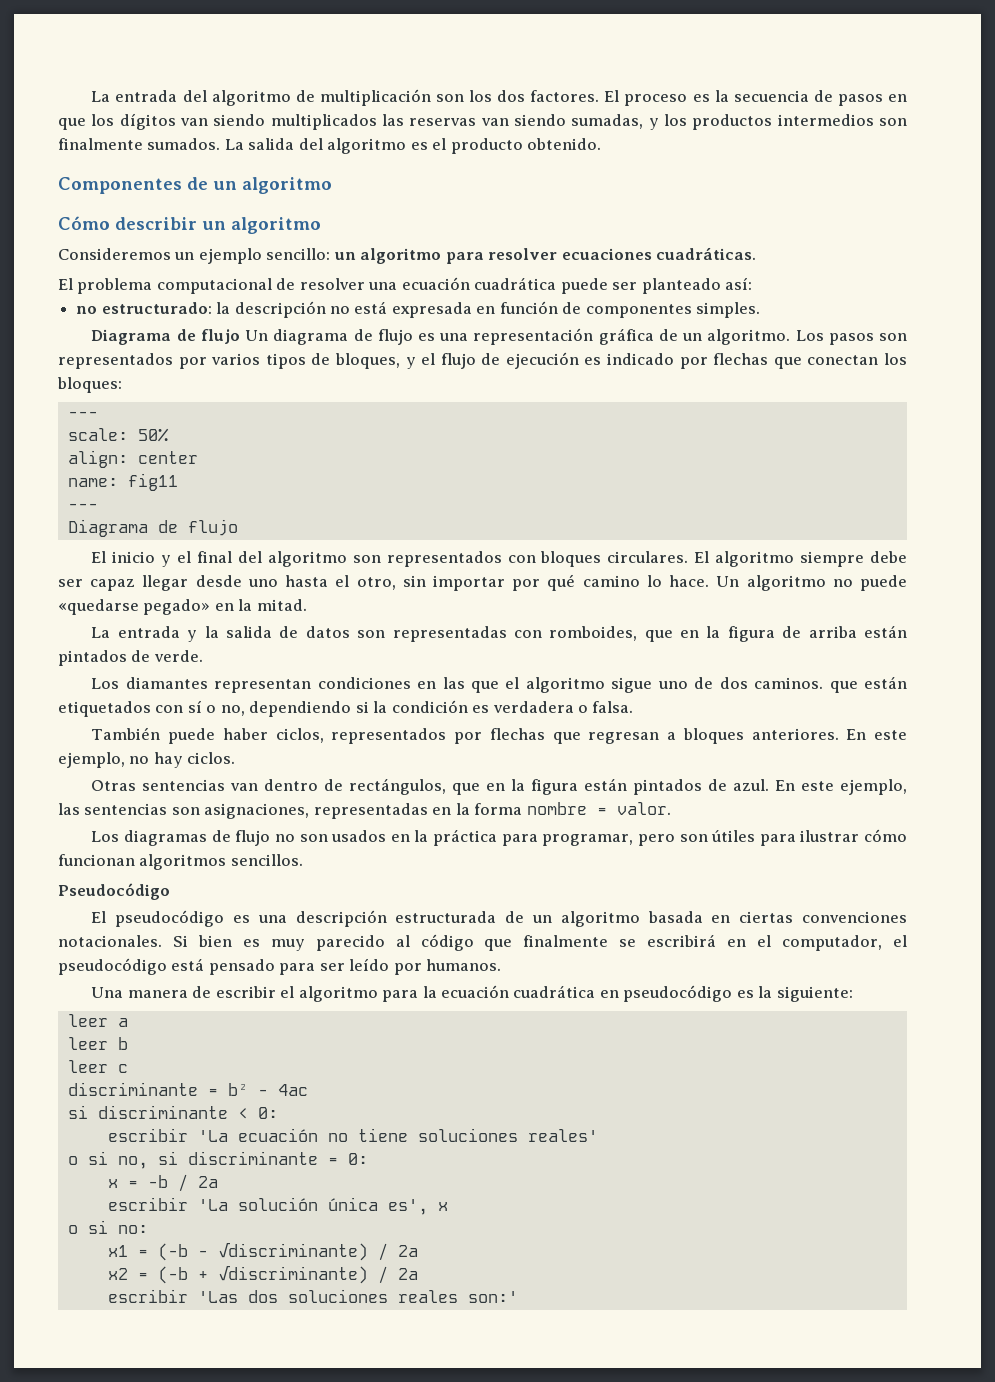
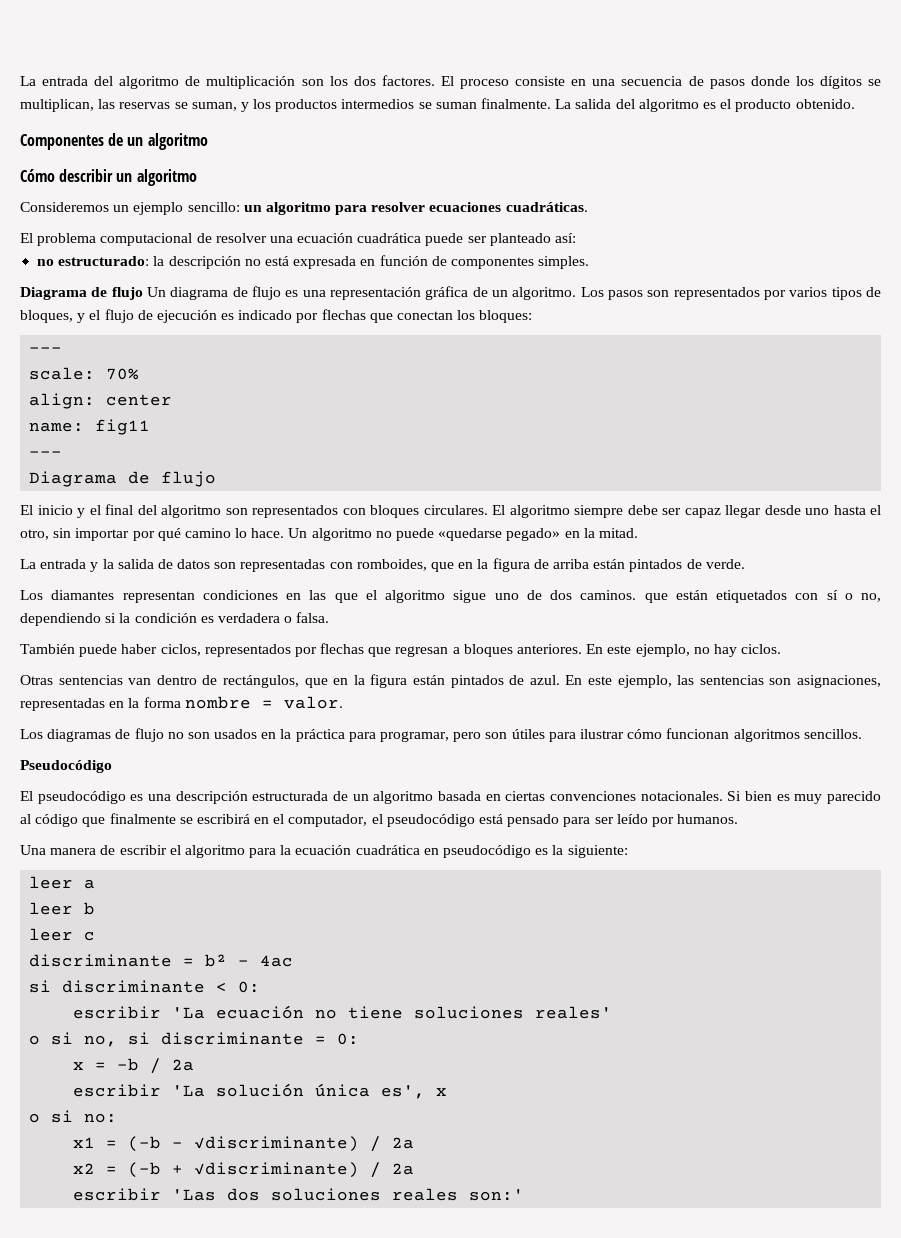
- El proceso es la secuencia de pasos en que los dígitos van siendo multiplicados las reservas van siendo sumadas, y los productos intermedios son finalmente sumados.
+ El proceso consiste en una secuencia de pasos donde los dígitos se multiplican, las reservas se suman, y los productos intermedios se suman finalmente.
- scale: 50%
+ scale: 70%

